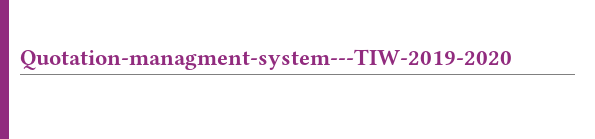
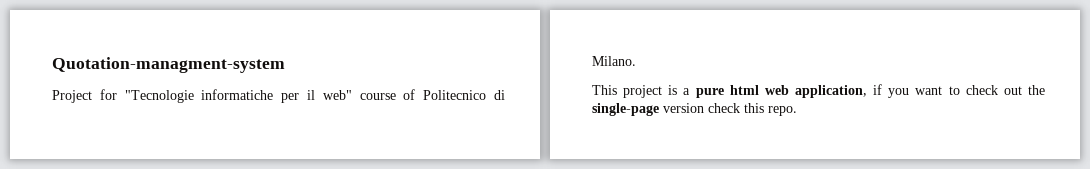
- Quotation-managment-system---TIW-2019-2020
+ Quotation-managment-system
+ Project for "Tecnologie informatiche per il web" course of Politecnico di Milano.
+ This project is a pure html web application, if you want to check out the single-page version check this repo.

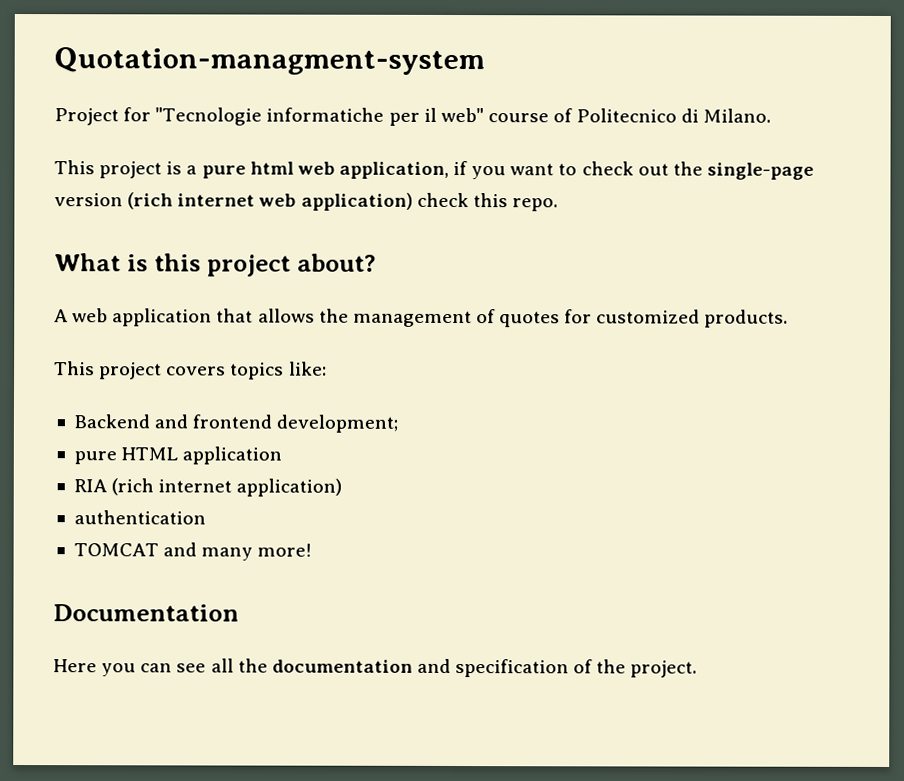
- This project is a pure html web application, if you want to check out the single-page version check this repo.
+ This project is a pure html web application, if you want to check out the single-page version (rich internet web application) check this repo.
+ What is this project about?
+ A web application that allows the management of quotes for customized products.
+ This project covers topics like:
+ Backend and frontend development;
+ pure HTML application
+ RIA (rich internet application)
+ authentication
+ TOMCAT and many more!
+ Documentation
+ Here you can see all the documentation and specification of the project.

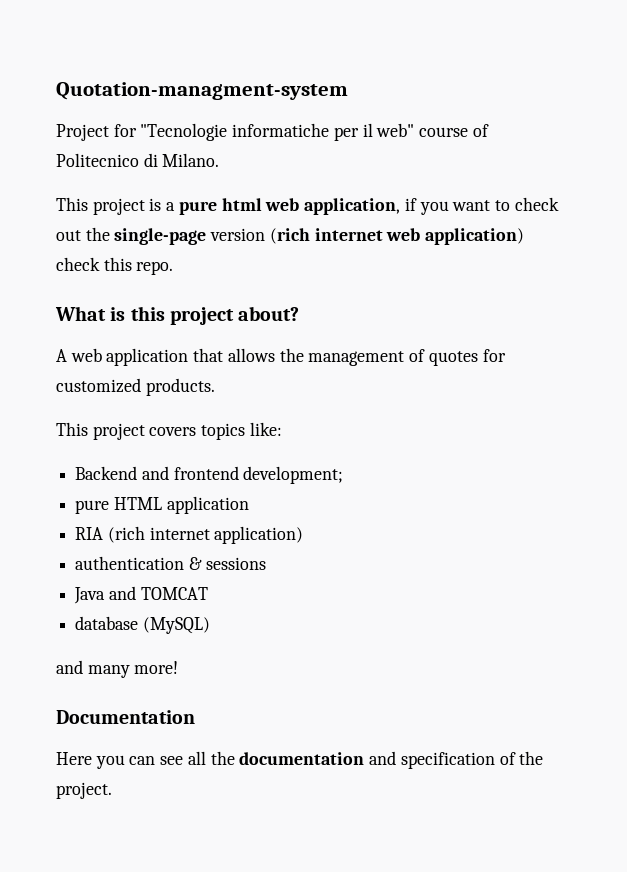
- authentication
- TOMCAT and many more!
+ authentication & sessions
+ Java and TOMCAT
+ database (MySQL)
+ and many more!

